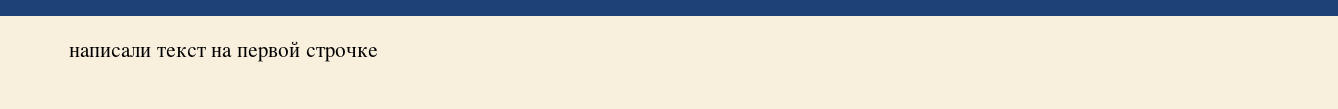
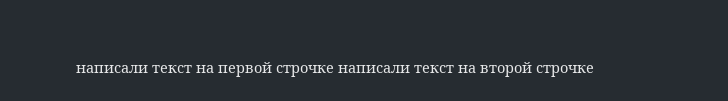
- написали текст на первой строчке
+ написали текст на первой строчке написали текст на второй строчке

